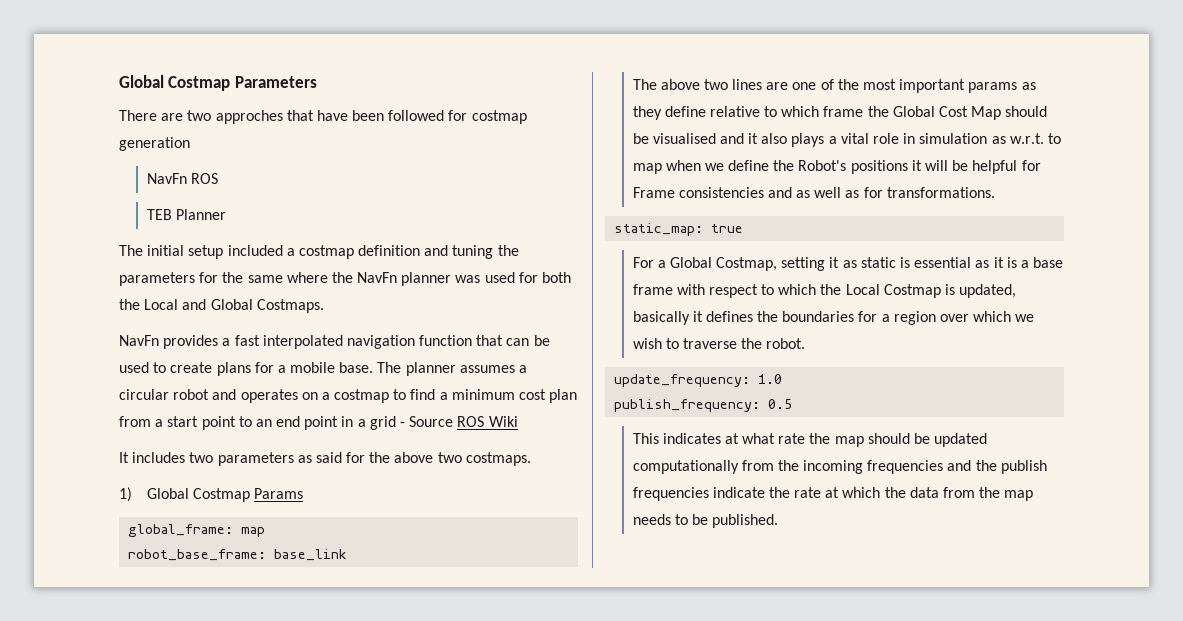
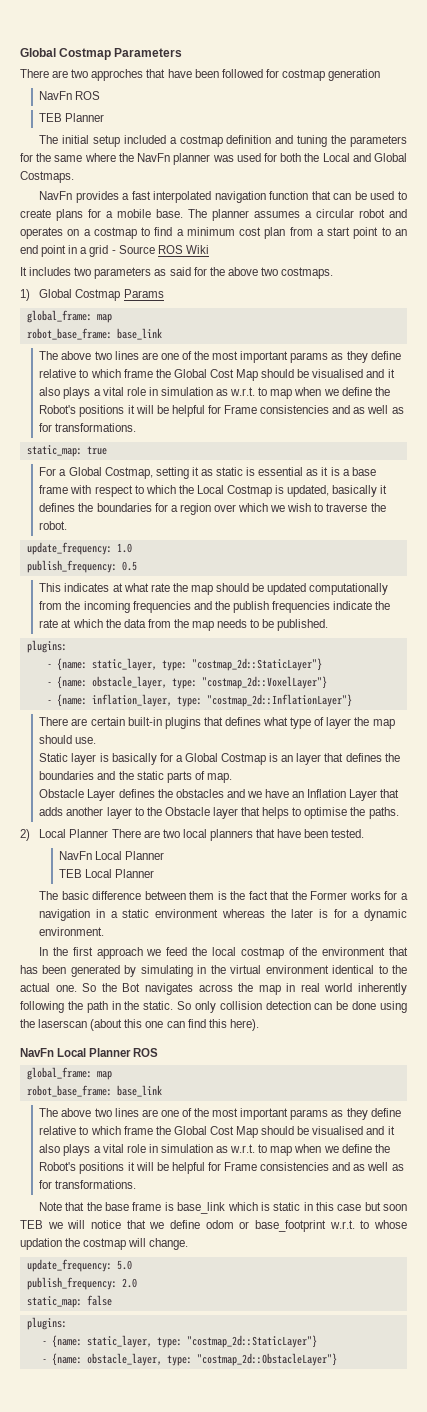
  This indicates at what rate the map should be updated computationally from the incoming frequencies and the publish frequencies indicate the rate at which the data from the map needs to be published.
+ plugins:
+ - {name: static_layer, type: "costmap_2d::StaticLayer"}
+ - {name: obstacle_layer, type: "costmap_2d::VoxelLayer"}
+ - {name: inflation_layer, type: "costmap_2d::InflationLayer"}
+ There are certain built-in plugins that defines what type of layer the map should use.
+ Static layer is basically for a Global Costmap is an layer that defines the boundaries and the static parts of map.
+ Obstacle Layer defines the obstacles and we have an Inflation Layer that adds another layer to the Obstacle layer that helps to optimise the paths.
+ 2) Local Planner There are two local planners that have been tested.
+ NavFn Local Planner
+ TEB Local Planner
+ The basic difference between them is the fact that the Former works for a navigation in a static environment whereas the later is for a dynamic environment.
+ In the first approach we feed the local costmap of the environment that has been generated by simulating in the virtual environment identical to the actual one. So the Bot navigates across the map in real world inherently following the path in the static. So only collision detection can be done using the laserscan (about this one can find this here).
+ NavFn Local Planner ROS
+ global_frame: map
+ robot_base_frame: base_link
+ The above two lines are one of the most important params as they define relative to which frame the Global Cost Map should be visualised and it also plays a vital role in simulation as w.r.t. to map when we define the Robot's positions it will be helpful for Frame consistencies and as well as for transformations.
+ Note that the base frame is base_link which is static in this case but soon TEB we will notice that we define odom or base_footprint w.r.t. to whose updation the costmap will change.
+ update_frequency: 5.0
+ publish_frequency: 2.0
+ static_map: false
+ plugins:
+ - {name: static_layer, type: "costmap_2d::StaticLayer"}
+ - {name: obstacle_layer, type: "costmap_2d::ObstacleLayer"}

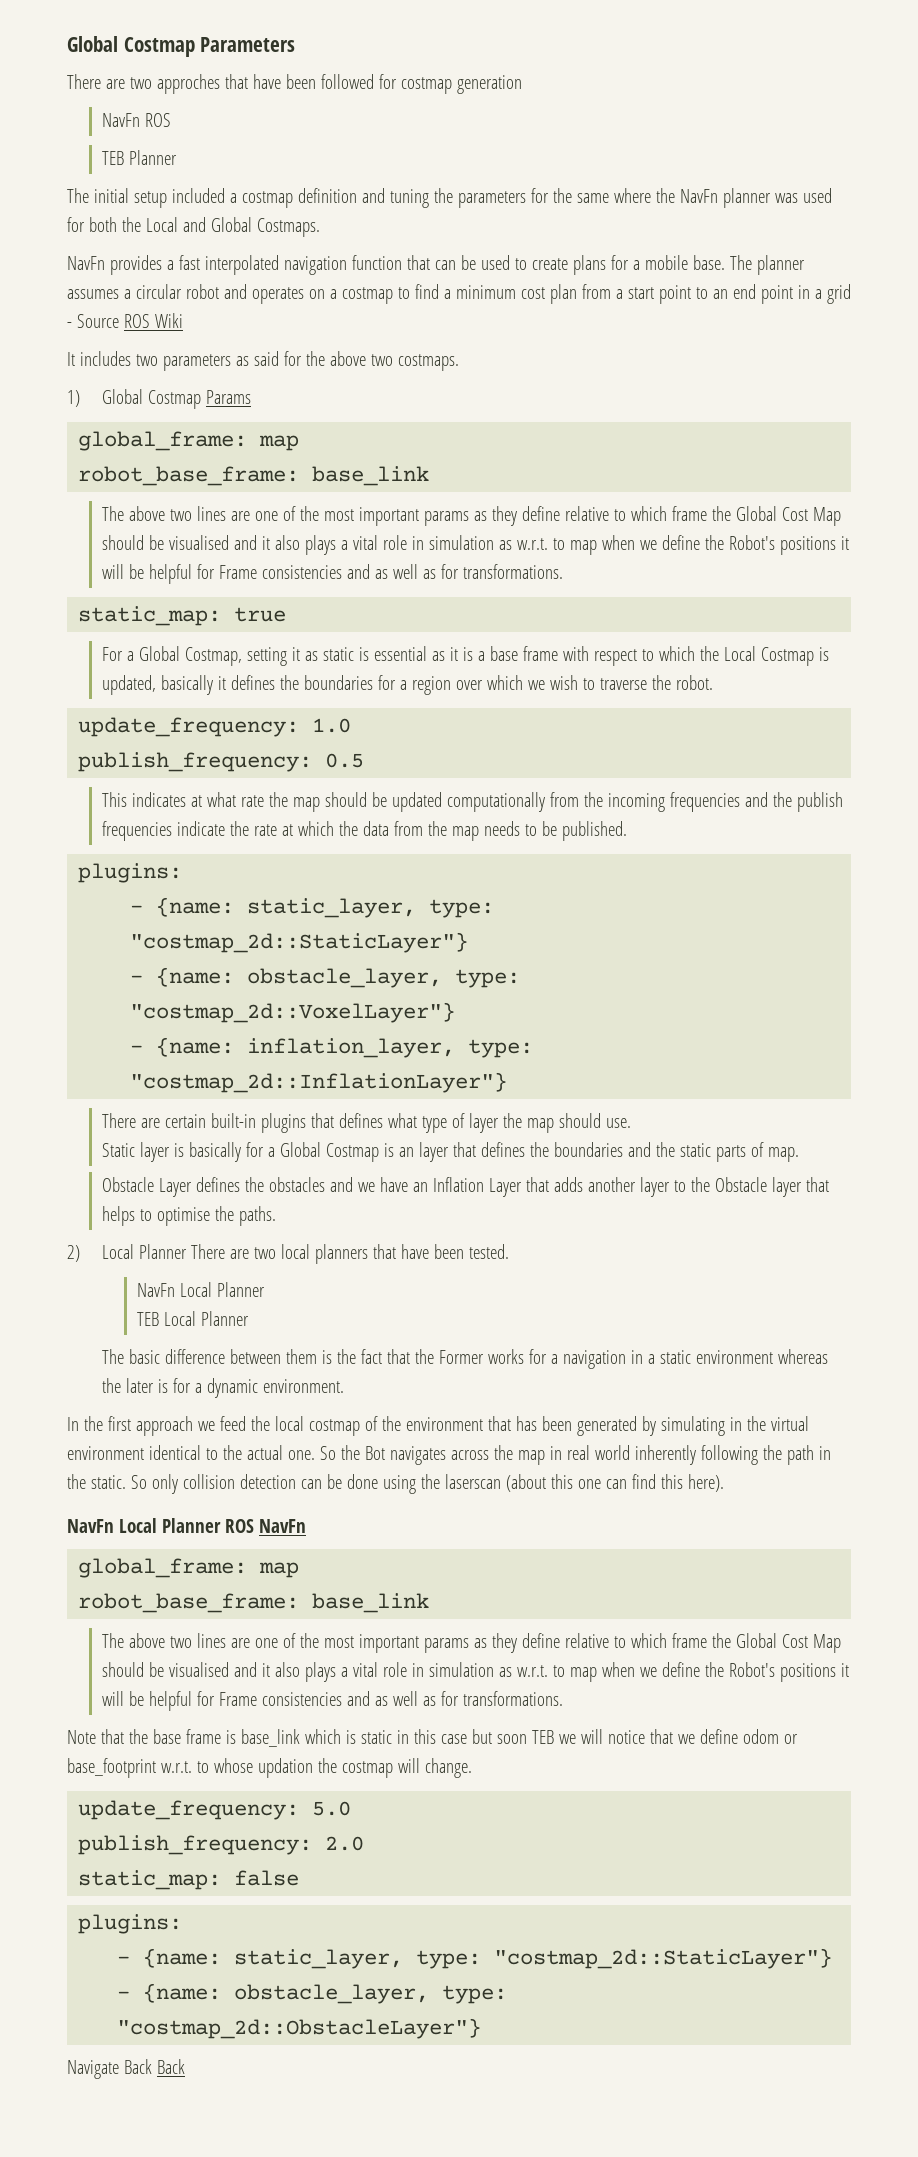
- NavFn Local Planner ROS
+ NavFn Local Planner ROS NavFn
+ Navigate Back Back

